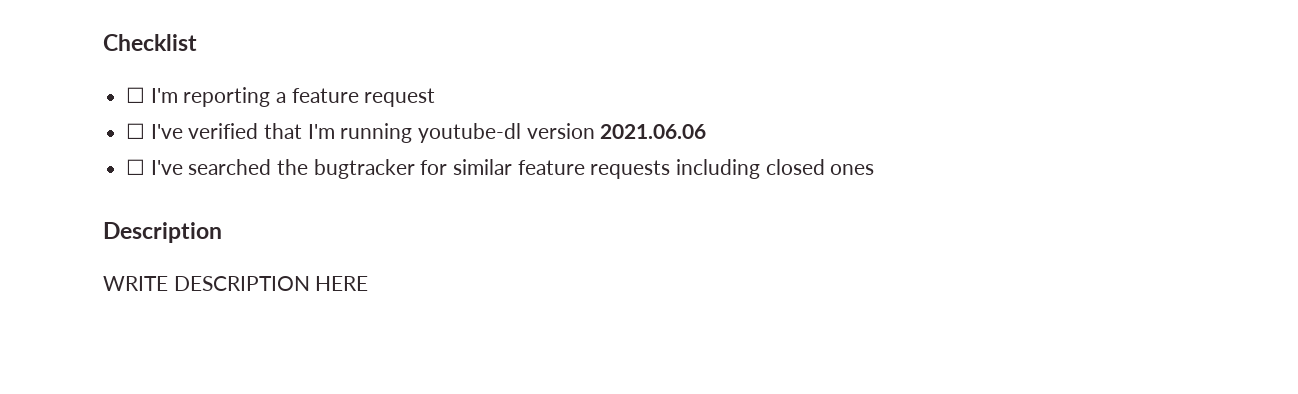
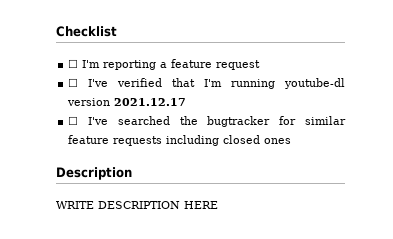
- ☐ I've verified that I'm running youtube-dl version 2021.06.06
+ ☐ I've verified that I'm running youtube-dl version 2021.12.17

